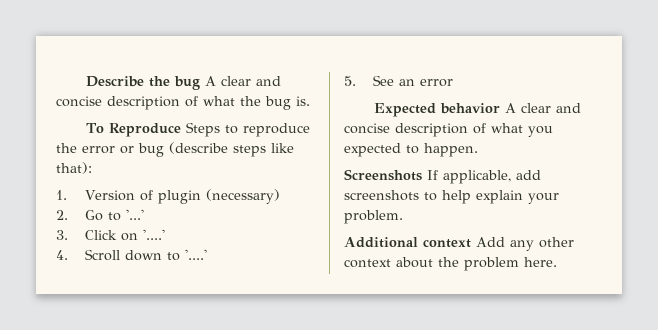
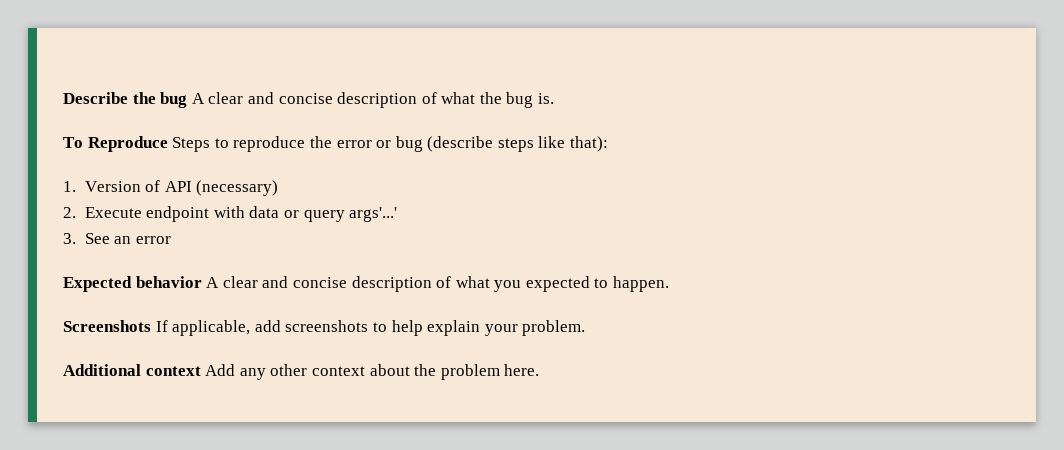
- 1. Version of plugin (necessary)
+ 1. Version of API (necessary)
- 2. Go to '...'
- 3. Click on '....'
- 4. Scroll down to '....'
- 5. See an error
+ 2. Execute endpoint with data or query args'...'
+ 3. See an error

